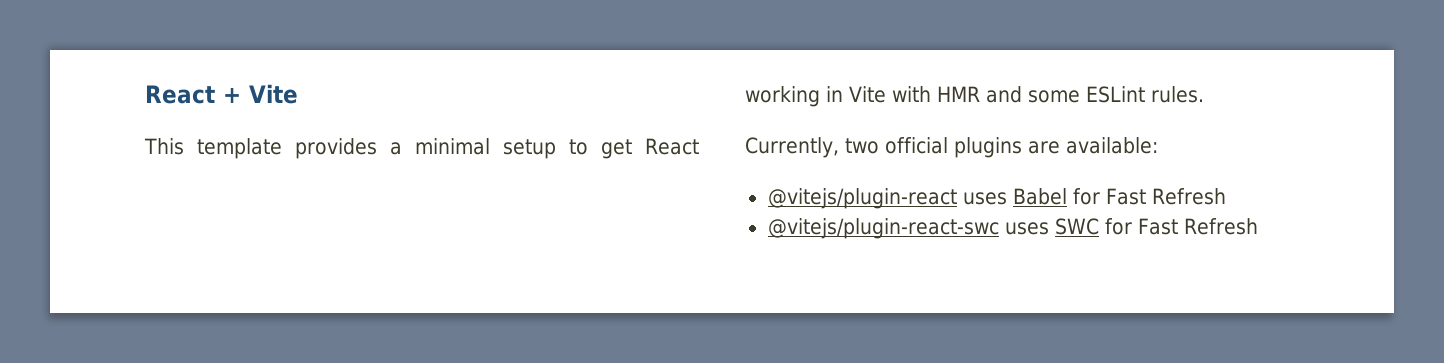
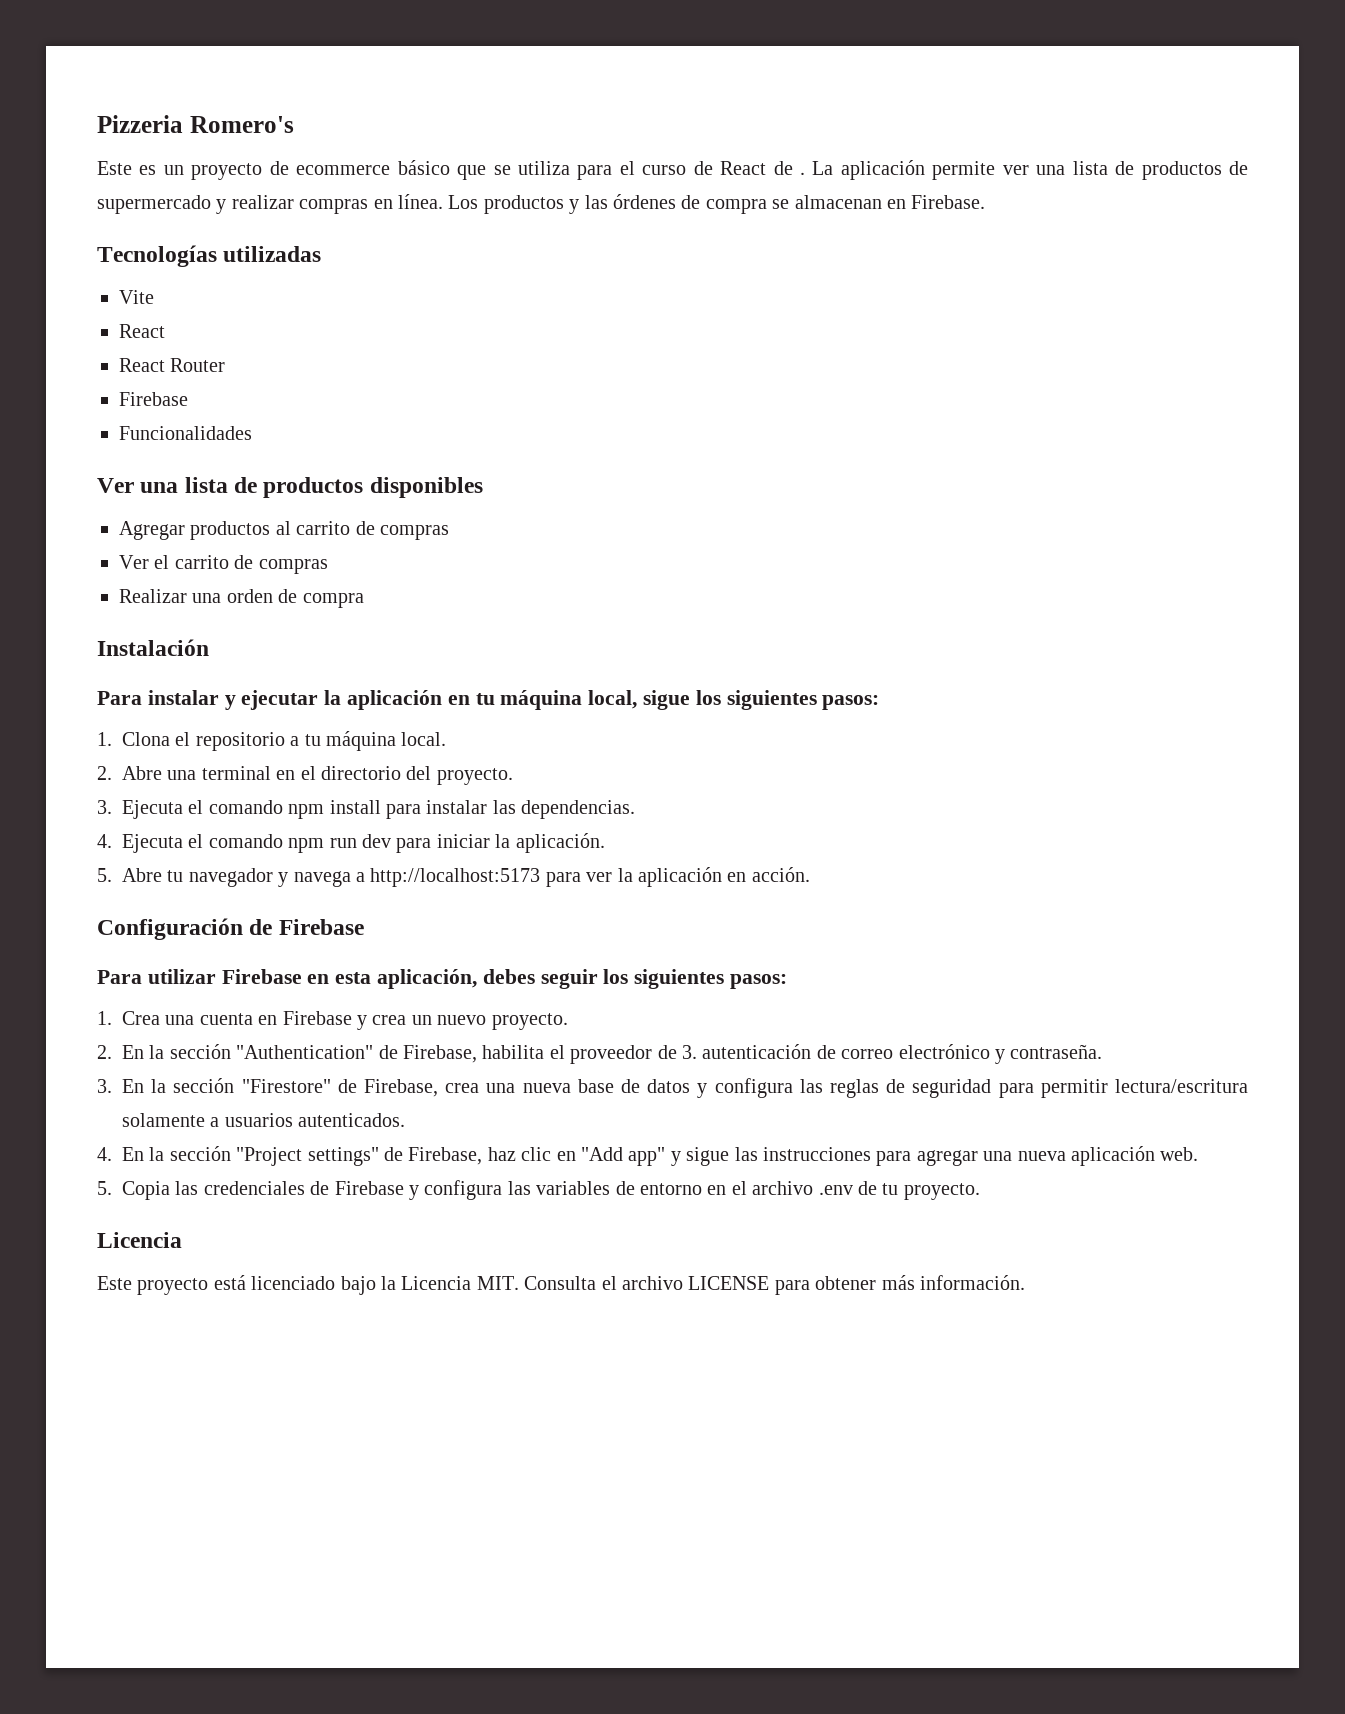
- React + Vite
- This template provides a minimal setup to get React working in Vite with HMR and some ESLint rules.
- Currently, two official plugins are available:
- @vitejs/plugin-react uses Babel for Fast Refresh
- @vitejs/plugin-react-swc uses SWC for Fast Refresh
+ Pizzeria Romero's
+ Este es un proyecto de ecommerce básico que se utiliza para el curso de React de . La aplicación permite ver una lista de productos de supermercado y realizar compras en línea. Los productos y las órdenes de compra se almacenan en Firebase.
+ Tecnologías utilizadas
+ Vite
+ React
+ React Router
+ Firebase
+ Funcionalidades
+ Ver una lista de productos disponibles
+ Agregar productos al carrito de compras
+ Ver el carrito de compras
+ Realizar una orden de compra
+ Instalación
+ Para instalar y ejecutar la aplicación en tu máquina local, sigue los siguientes pasos:
+ 1. Clona el repositorio a tu máquina local.
+ 2. Abre una terminal en el directorio del proyecto.
+ 3. Ejecuta el comando npm install para instalar las dependencias.
+ 4. Ejecuta el comando npm run dev para iniciar la aplicación.
+ 5. Abre tu navegador y navega a http://localhost:5173 para ver la aplicación en acción.
+ Configuración de Firebase
+ Para utilizar Firebase en esta aplicación, debes seguir los siguientes pasos:
+ 1. Crea una cuenta en Firebase y crea un nuevo proyecto.
+ 2. En la sección "Authentication" de Firebase, habilita el proveedor de 3. autenticación de correo electrónico y contraseña.
+ 3. En la sección "Firestore" de Firebase, crea una nueva base de datos y configura las reglas de seguridad para permitir lectura/escritura solamente a usuarios autenticados.
+ 4. En la sección "Project settings" de Firebase, haz clic en "Add app" y sigue las instrucciones para agregar una nueva aplicación web.
+ 5. Copia las credenciales de Firebase y configura las variables de entorno en el archivo .env de tu proyecto.
+ Licencia
+ Este proyecto está licenciado bajo la Licencia MIT. Consulta el archivo LICENSE para obtener más información.

